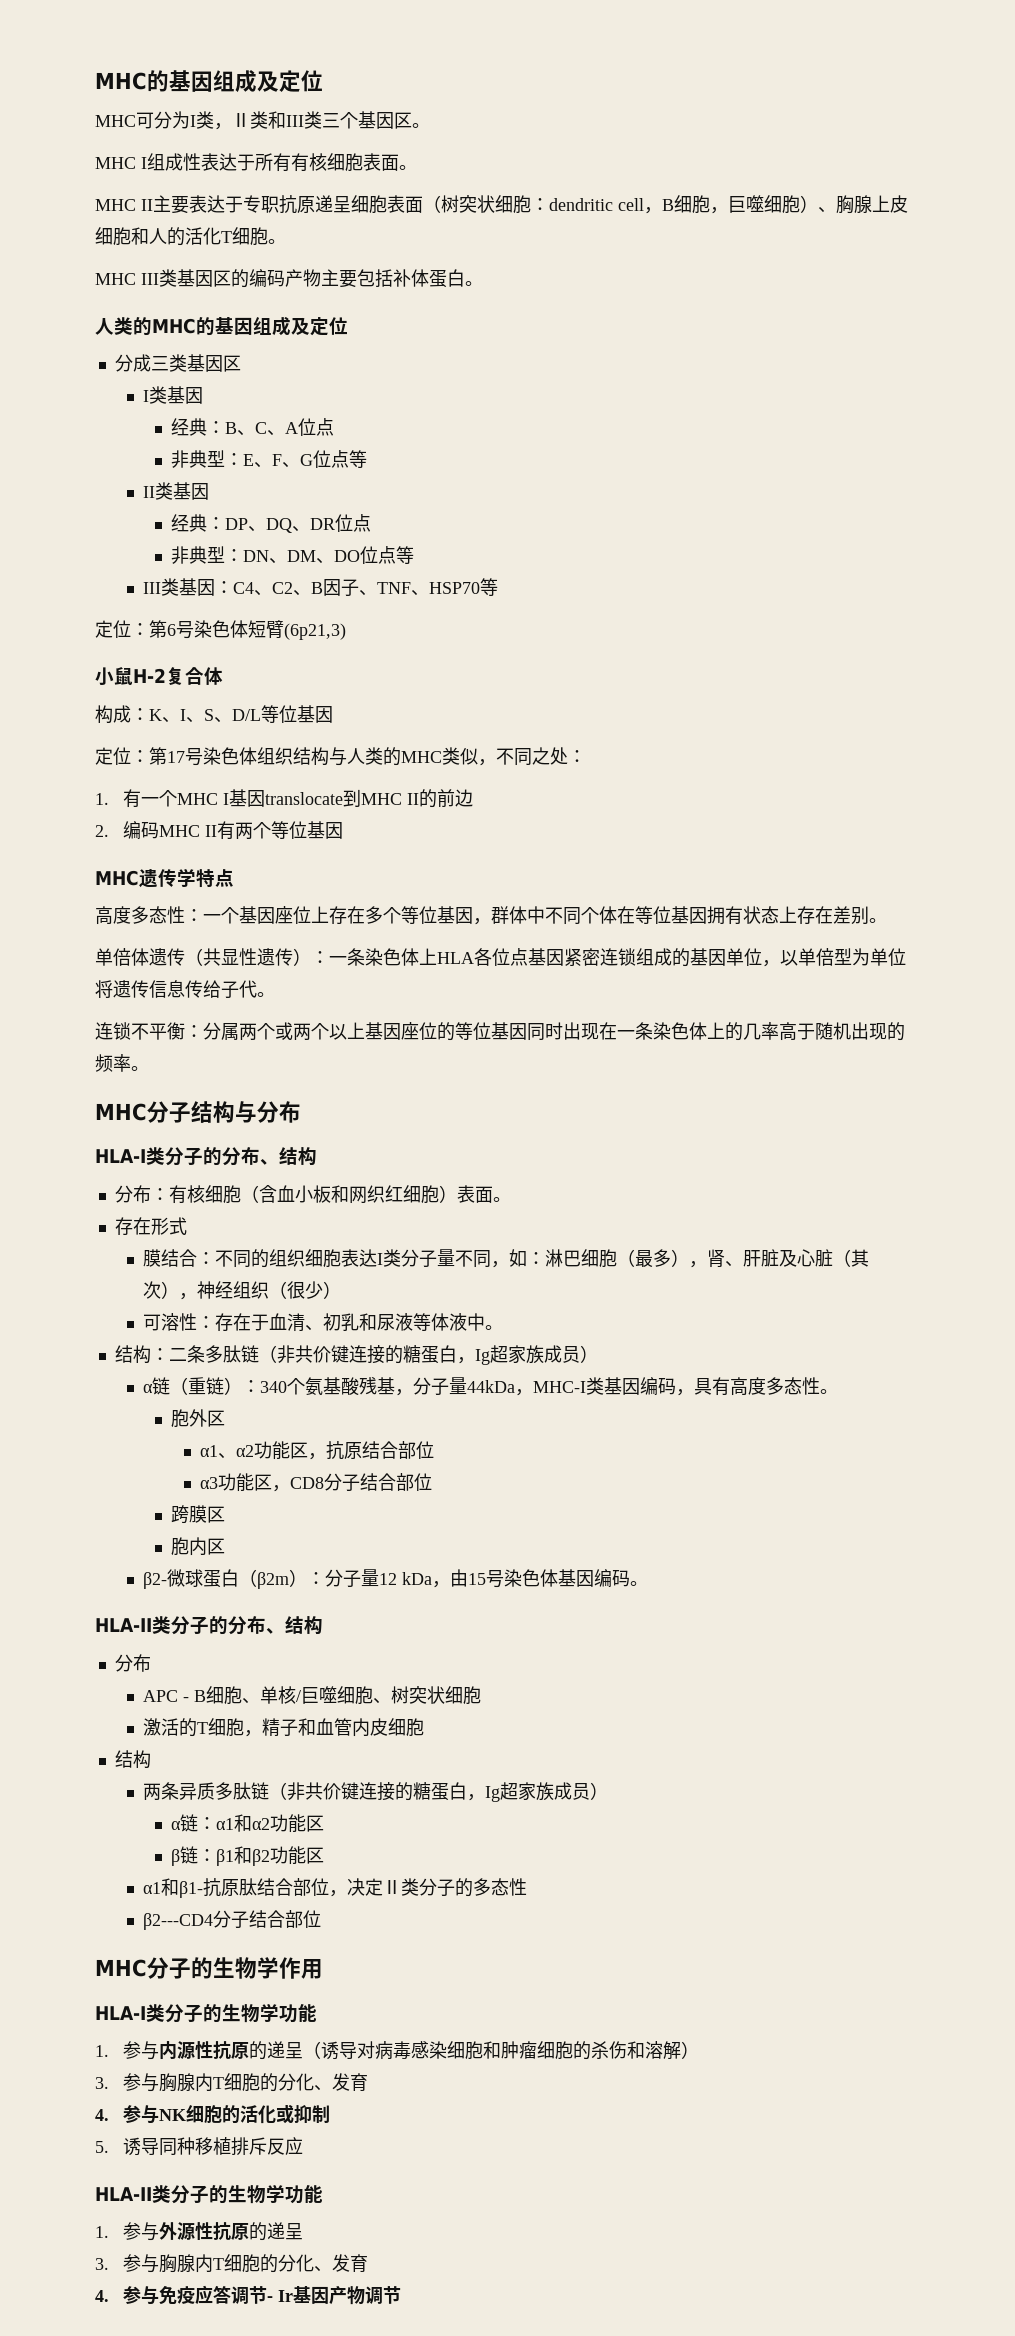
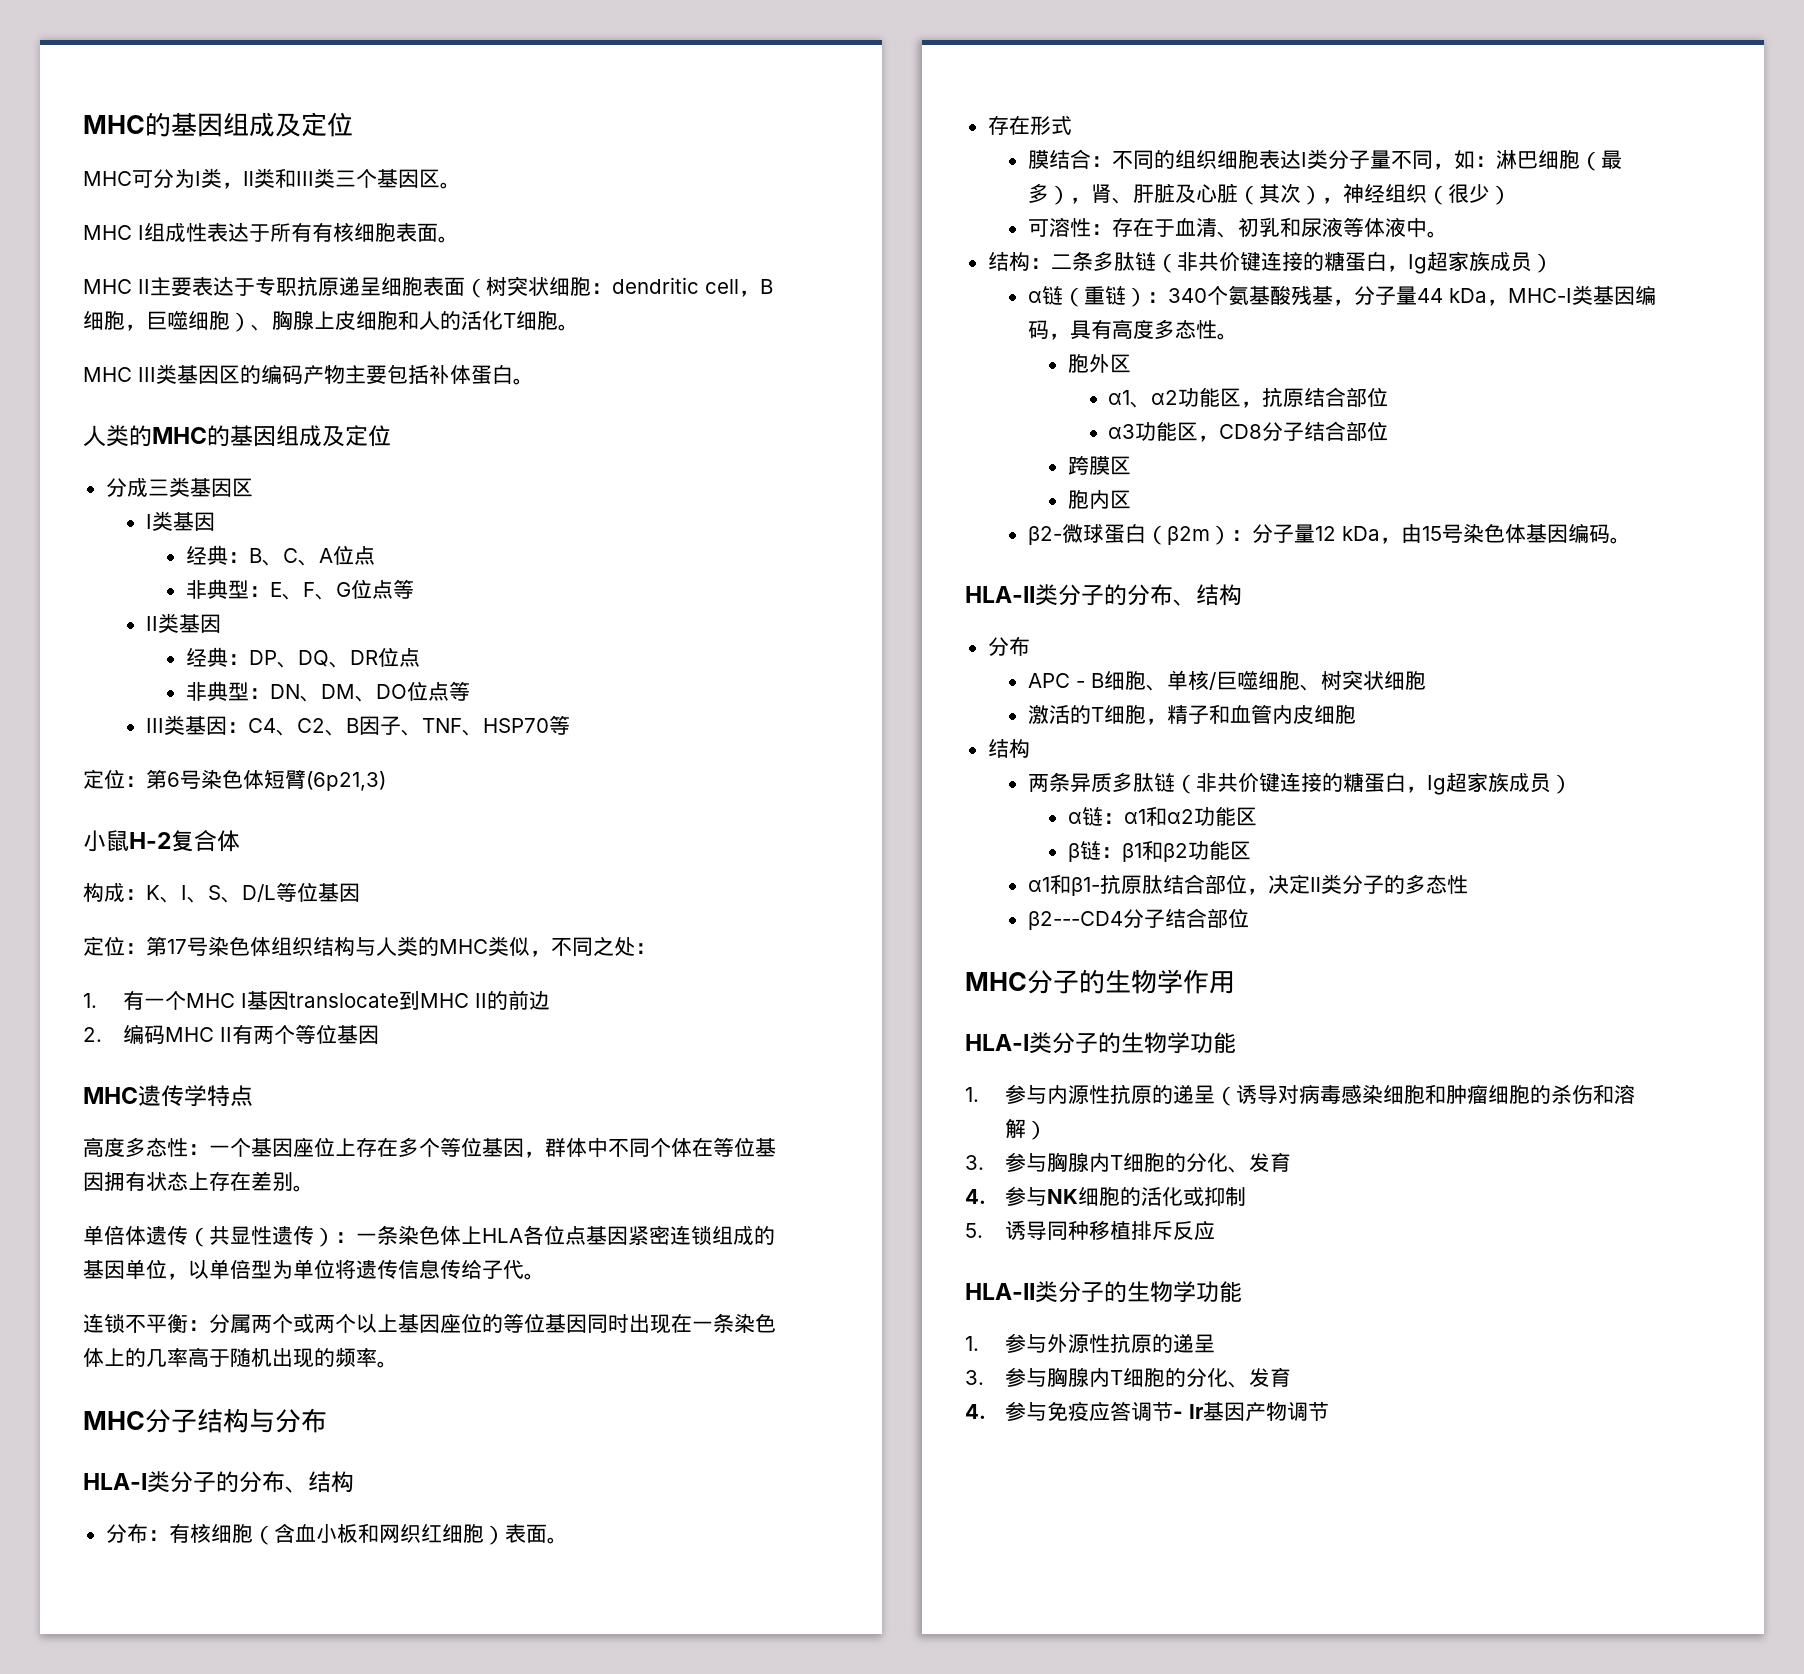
- α链（重链）：340个氨基酸残基，分子量44kDa，MHC-I类基因编码，具有高度多态性。
+ α链（重链）：340个氨基酸残基，分子量44 kDa，MHC-I类基因编码，具有高度多态性。

